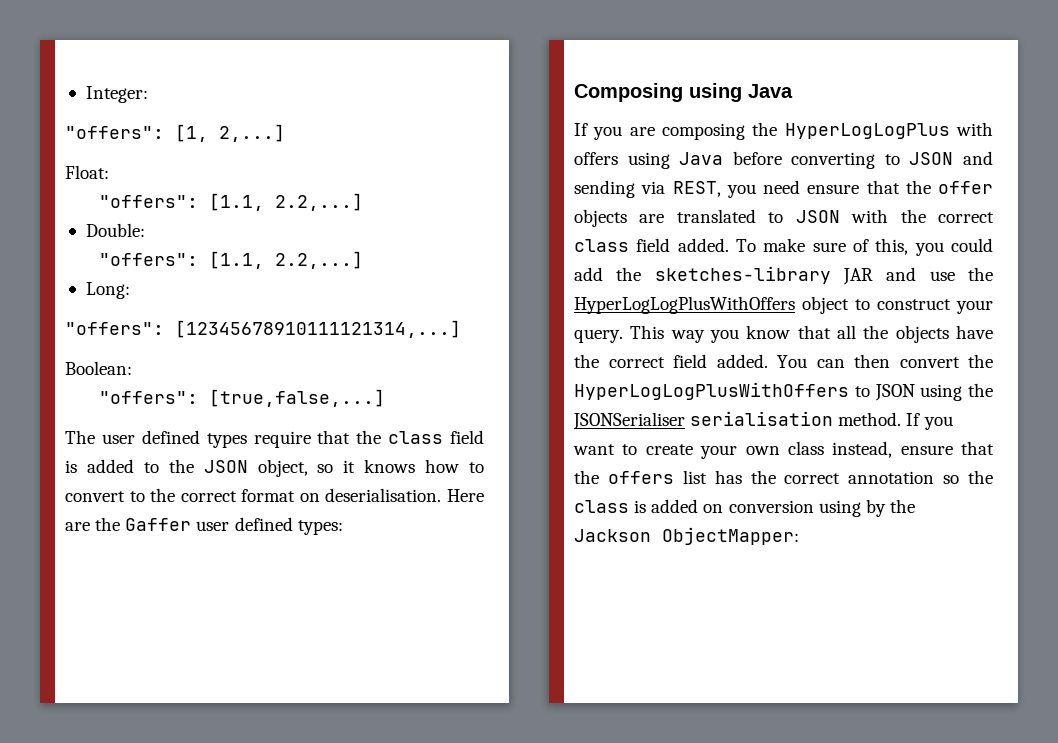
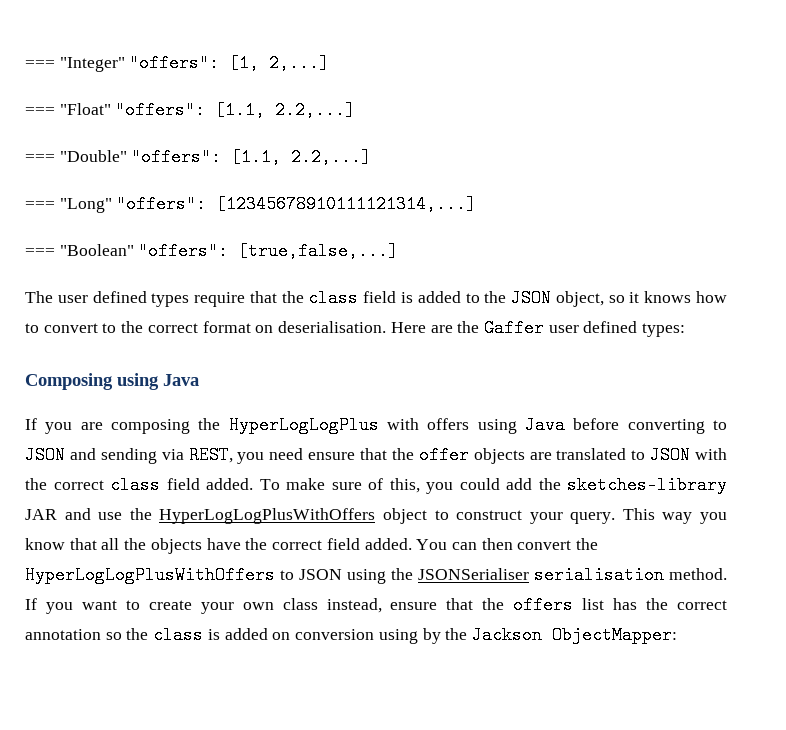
- Integer:
- "offers": [1, 2,...]
+ === "Integer" "offers": [1, 2,...]
- Float:
- "offers": [1.1, 2.2,...]
- Double:
- "offers": [1.1, 2.2,...]
- Long:
- "offers": [12345678910111121314,...]
+ === "Float" "offers": [1.1, 2.2,...]
+ === "Double" "offers": [1.1, 2.2,...]
+ === "Long" "offers": [12345678910111121314,...]
- Boolean:
- "offers": [true,false,...]
+ === "Boolean" "offers": [true,false,...]

